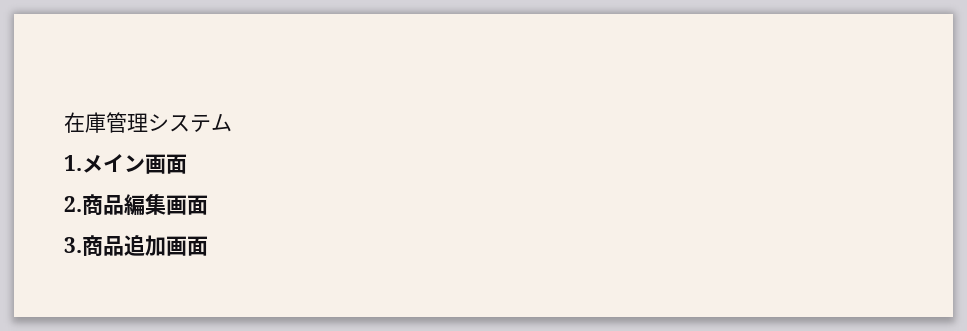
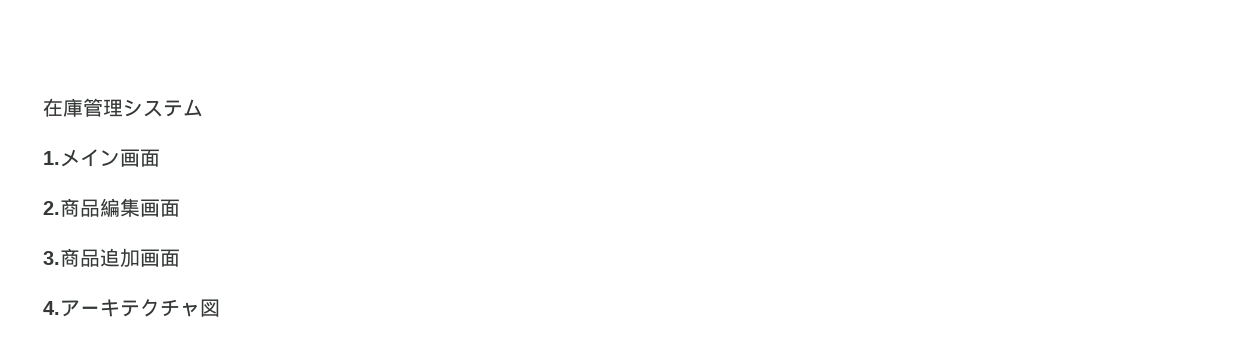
+ 4.アーキテクチャ図

